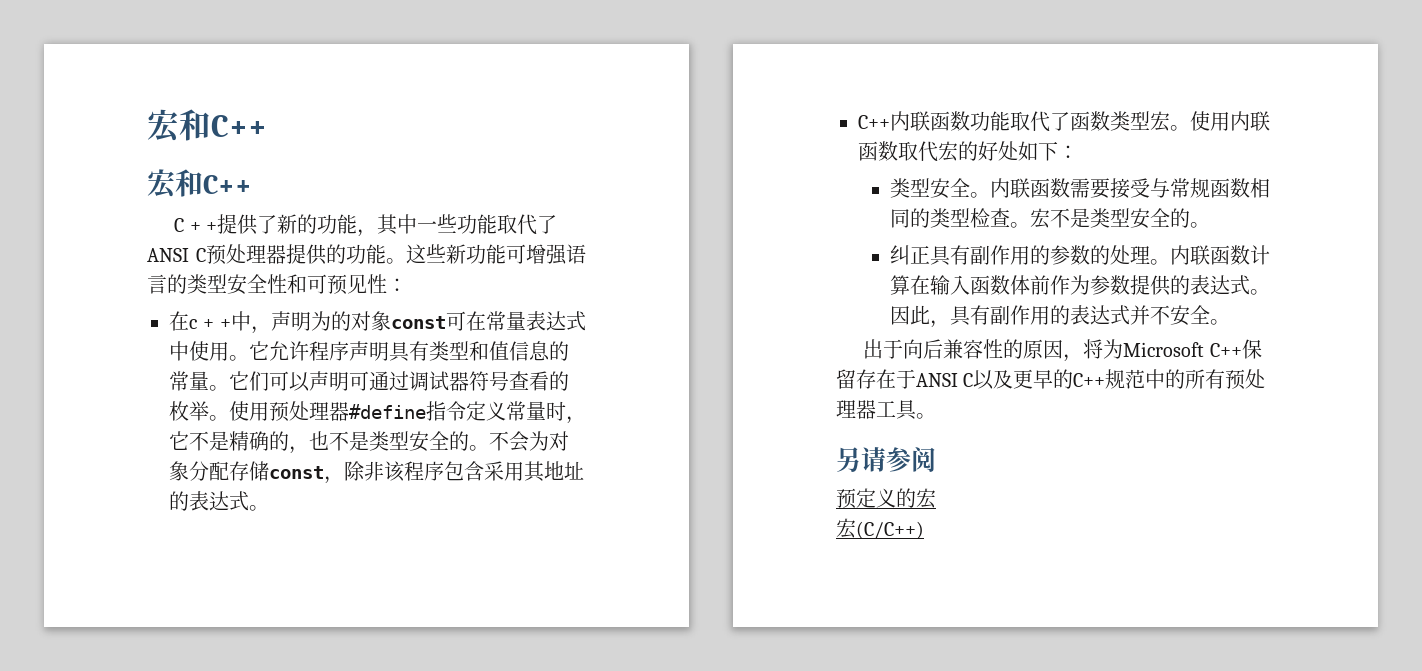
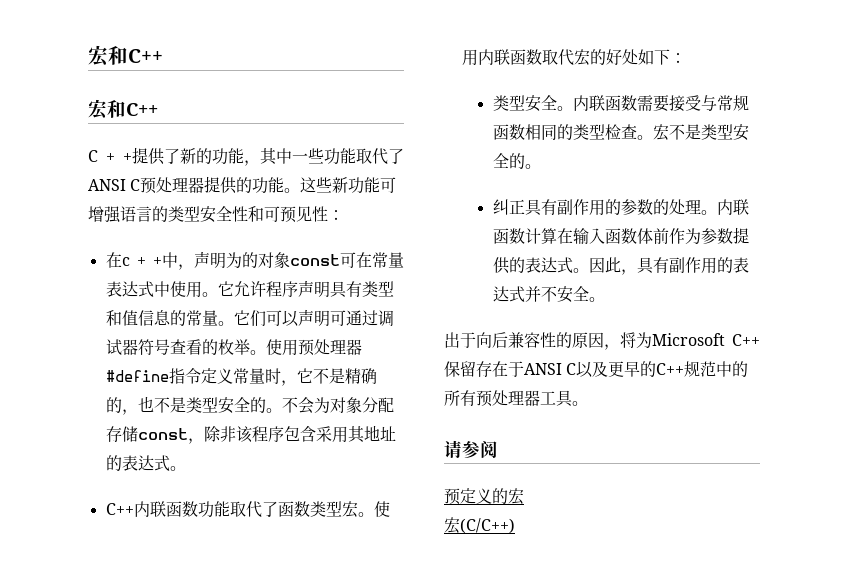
- 另请参阅
+ 请参阅

